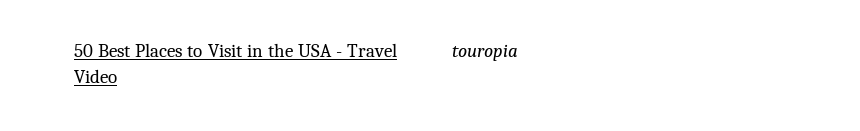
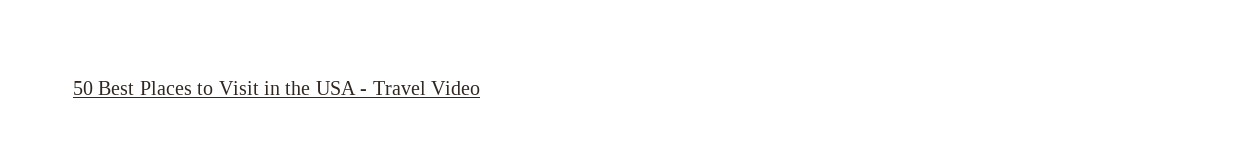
- touropia

